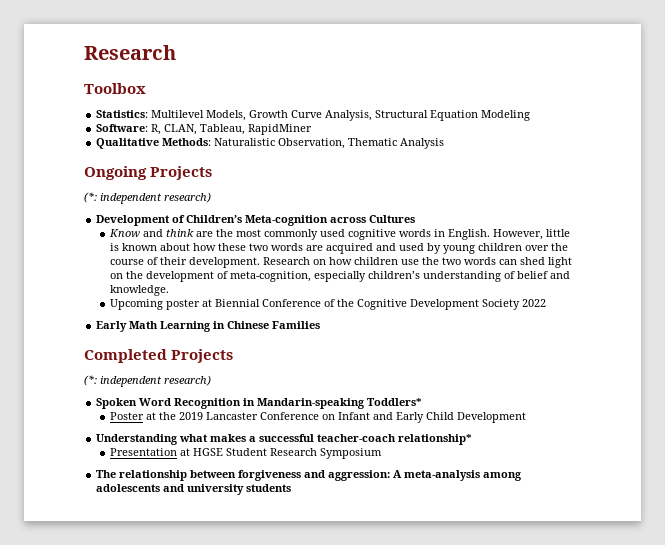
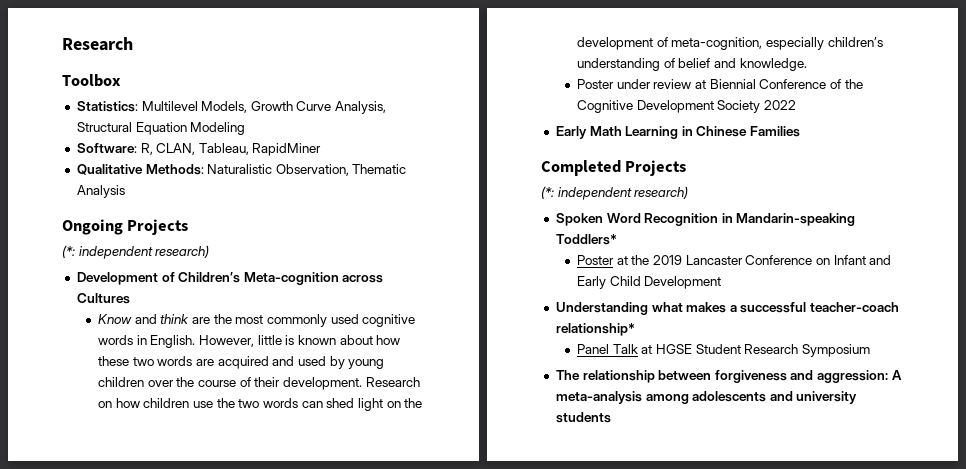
- Upcoming poster at Biennial Conference of the Cognitive Development Society 2022
+ Poster under review at Biennial Conference of the Cognitive Development Society 2022
- Presentation at HGSE Student Research Symposium
+ Panel Talk at HGSE Student Research Symposium

